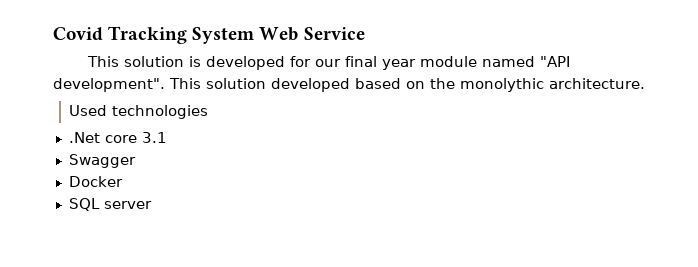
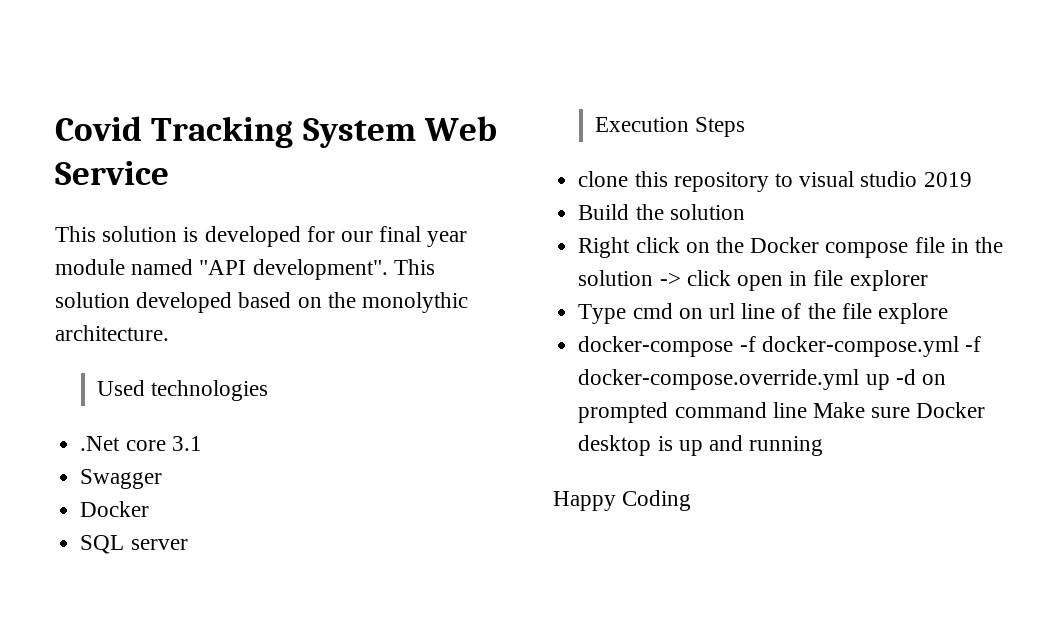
+ Execution Steps
+ clone this repository to visual studio 2019
+ Build the solution
+ Right click on the Docker compose file in the solution -> click open in file explorer
+ Type cmd on url line of the file explore
+ docker-compose -f docker-compose.yml -f docker-compose.override.yml up -d on prompted command line Make sure Docker desktop is up and running
+ Happy Coding

